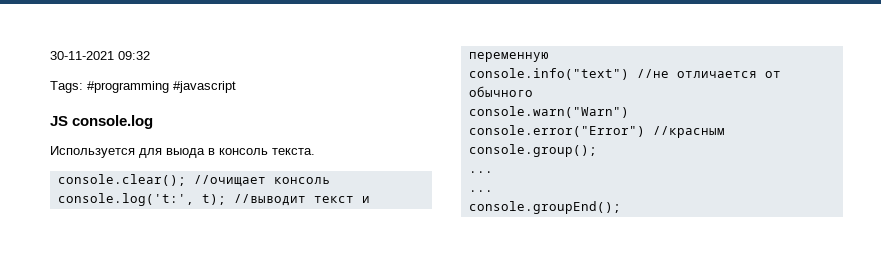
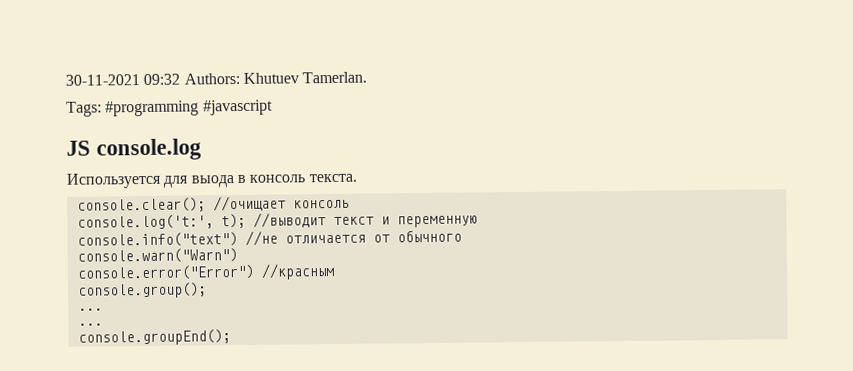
- 30-11-2021 09:32
+ 30-11-2021 09:32 Authors: Khutuev Tamerlan.

